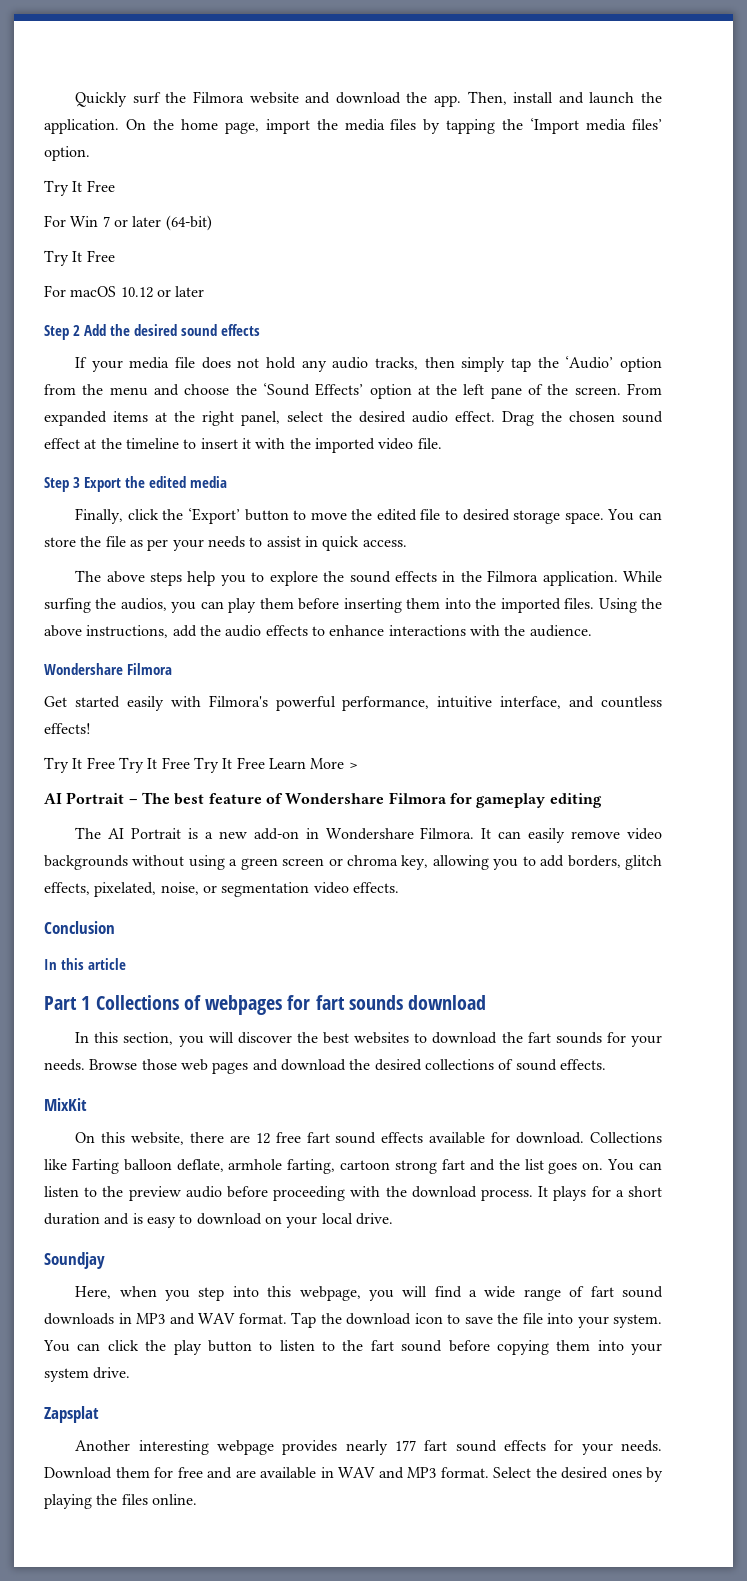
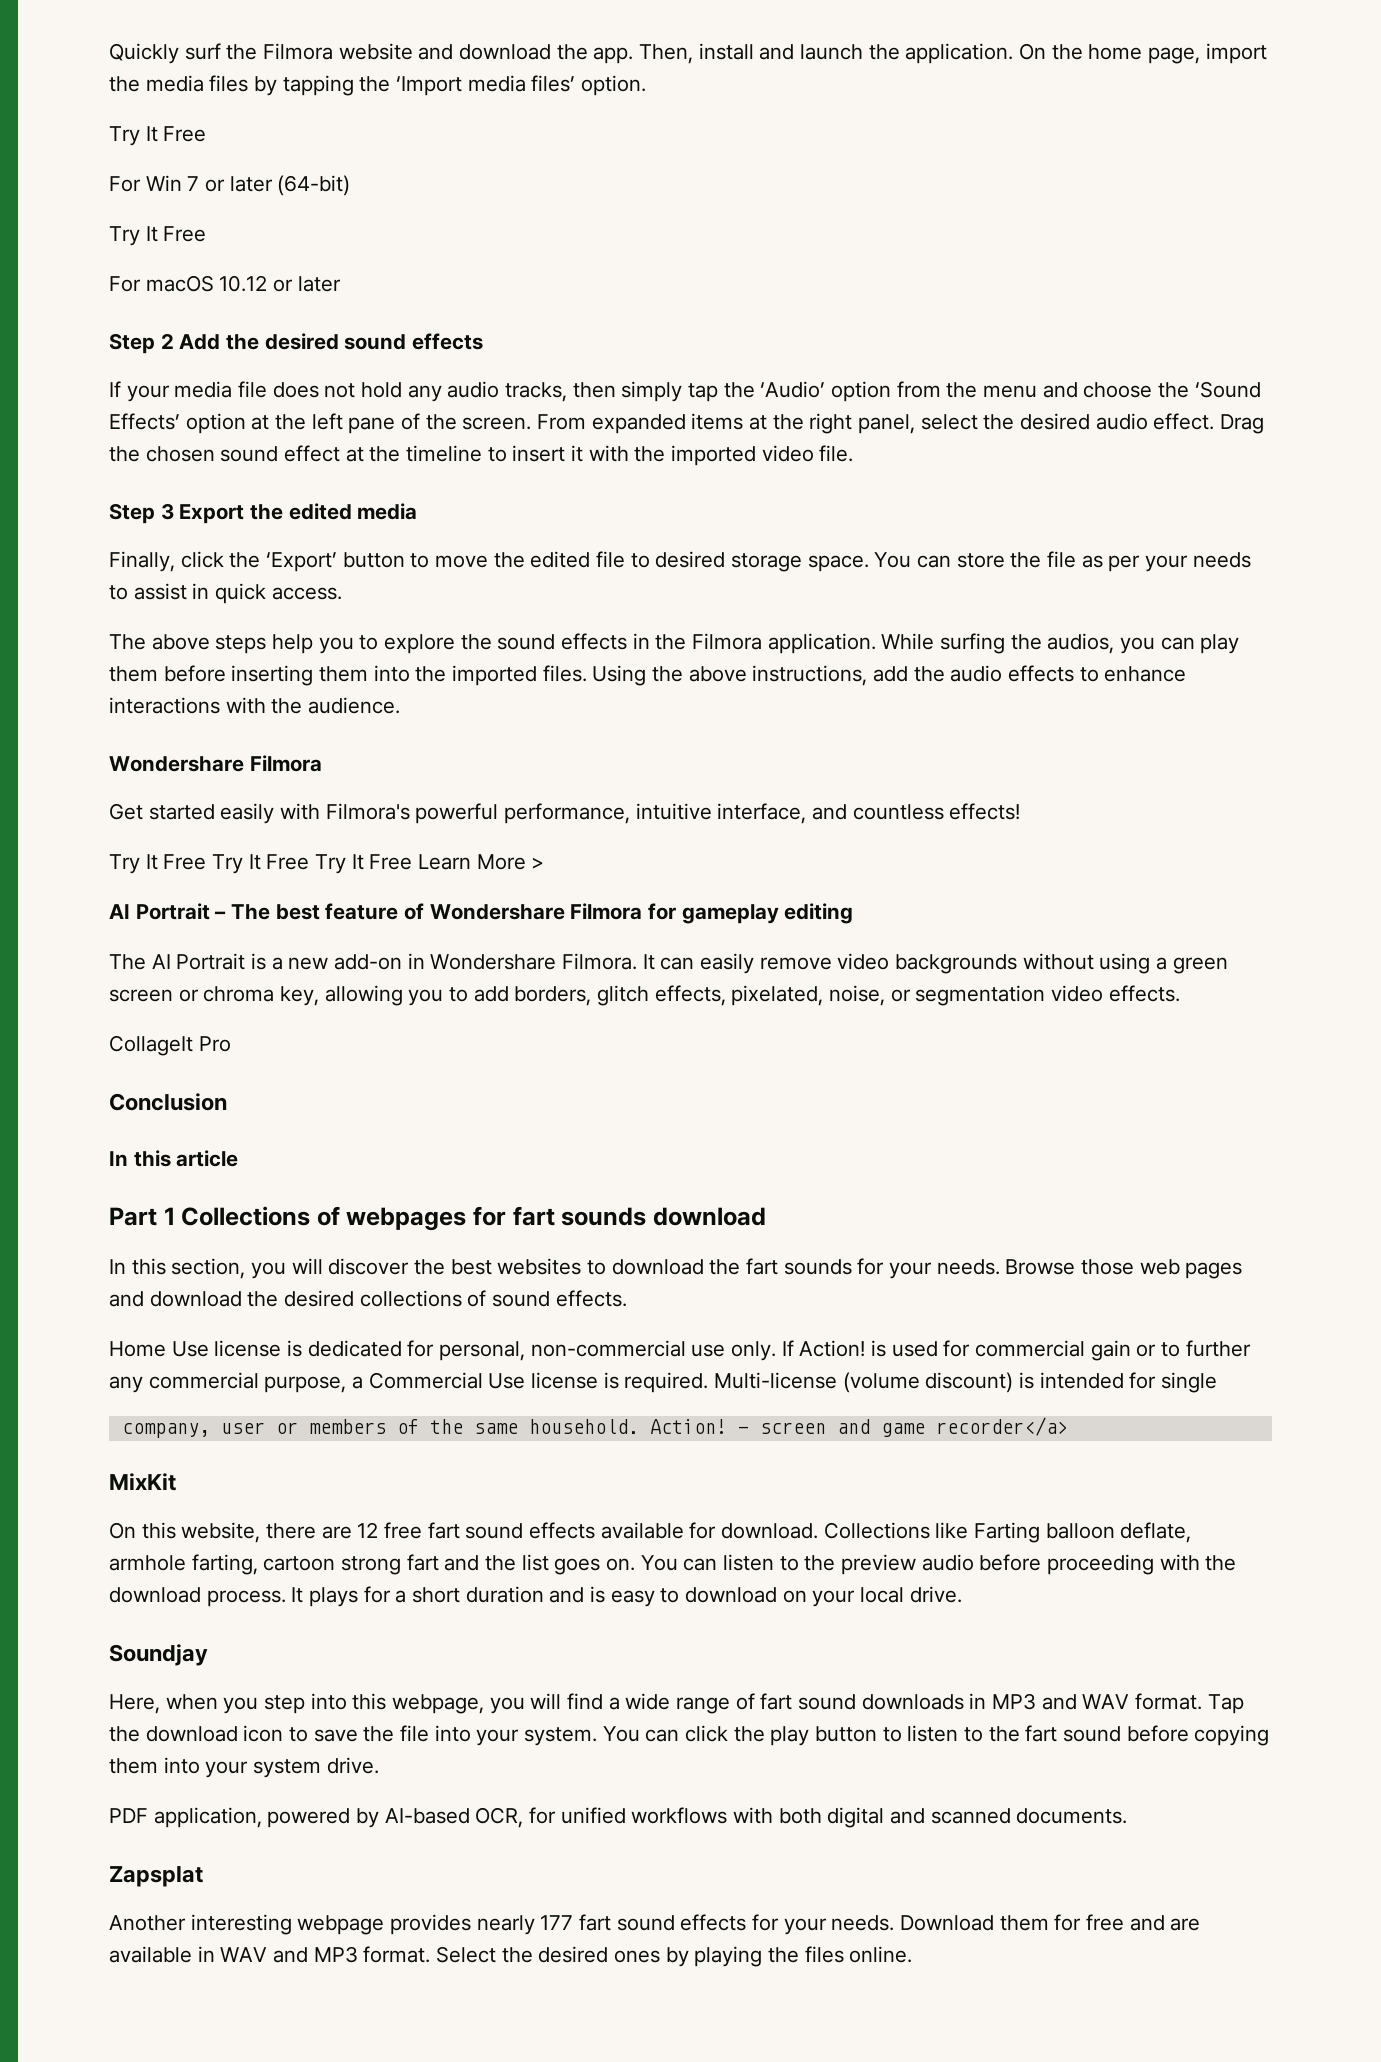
+ CollageIt Pro
+ Home Use license is dedicated for personal, non-commercial use only. If Action! is used for commercial gain or to further any commercial purpose, a Commercial Use license is required. Multi-license (volume discount) is intended for single
+ company, user or members of the same household. Action! - screen and game recorder</a>
+ PDF application, powered by AI-based OCR, for unified workflows with both digital and scanned documents.

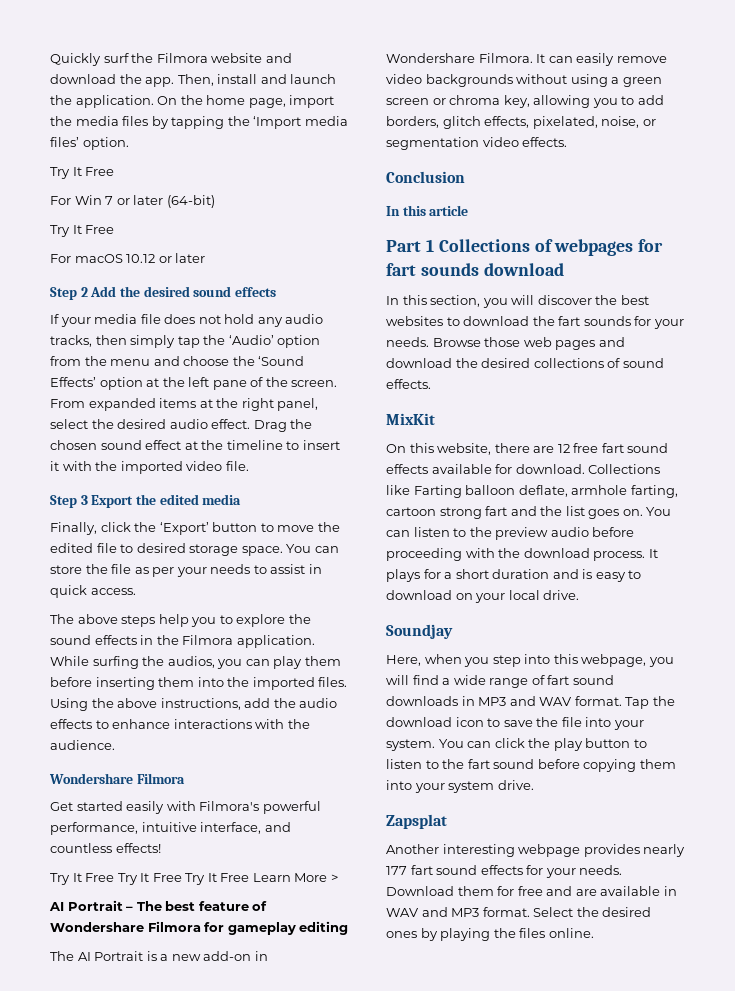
- CollageIt Pro
- Home Use license is dedicated for personal, non-commercial use only. If Action! is used for commercial gain or to further any commercial purpose, a Commercial Use license is required. Multi-license (volume discount) is intended for single
- company, user or members of the same household. Action! - screen and game recorder</a>
- PDF application, powered by AI-based OCR, for unified workflows with both digital and scanned documents.

